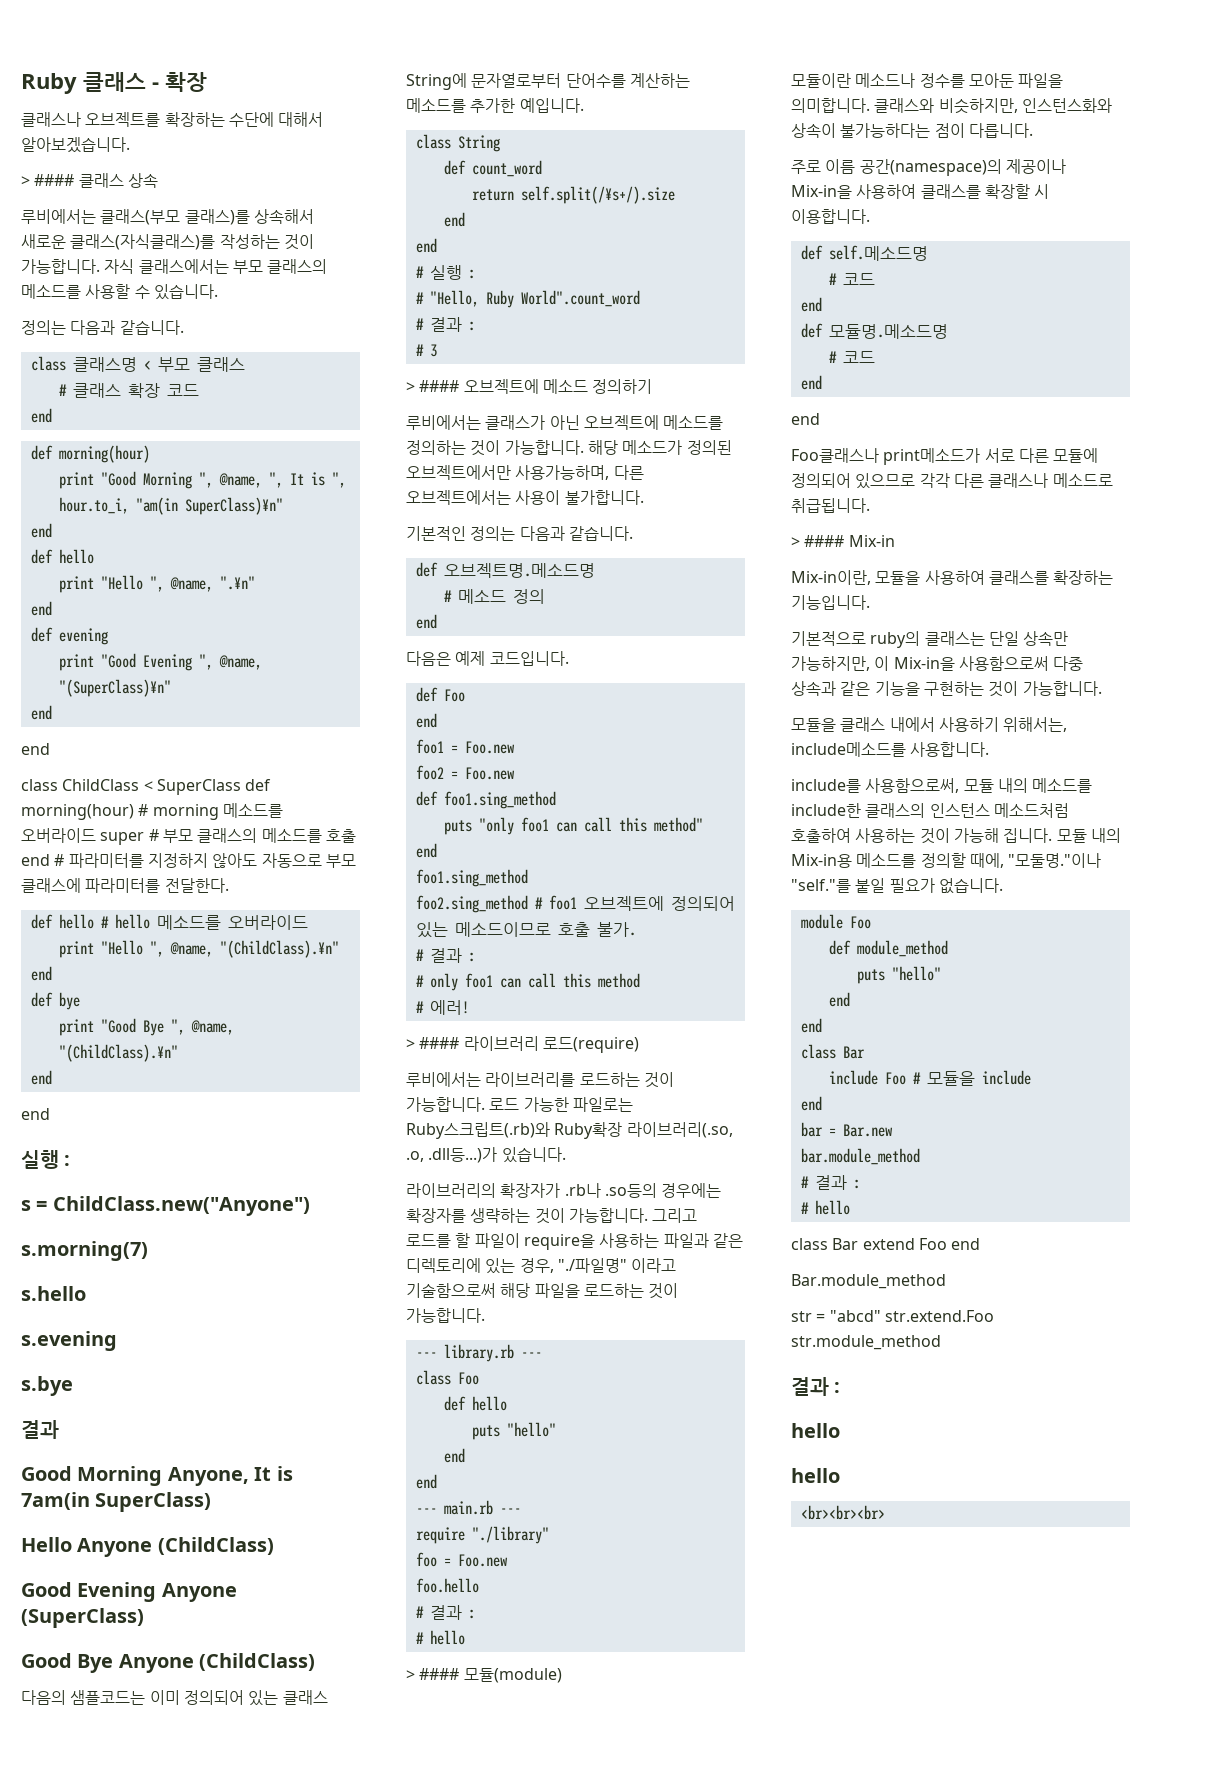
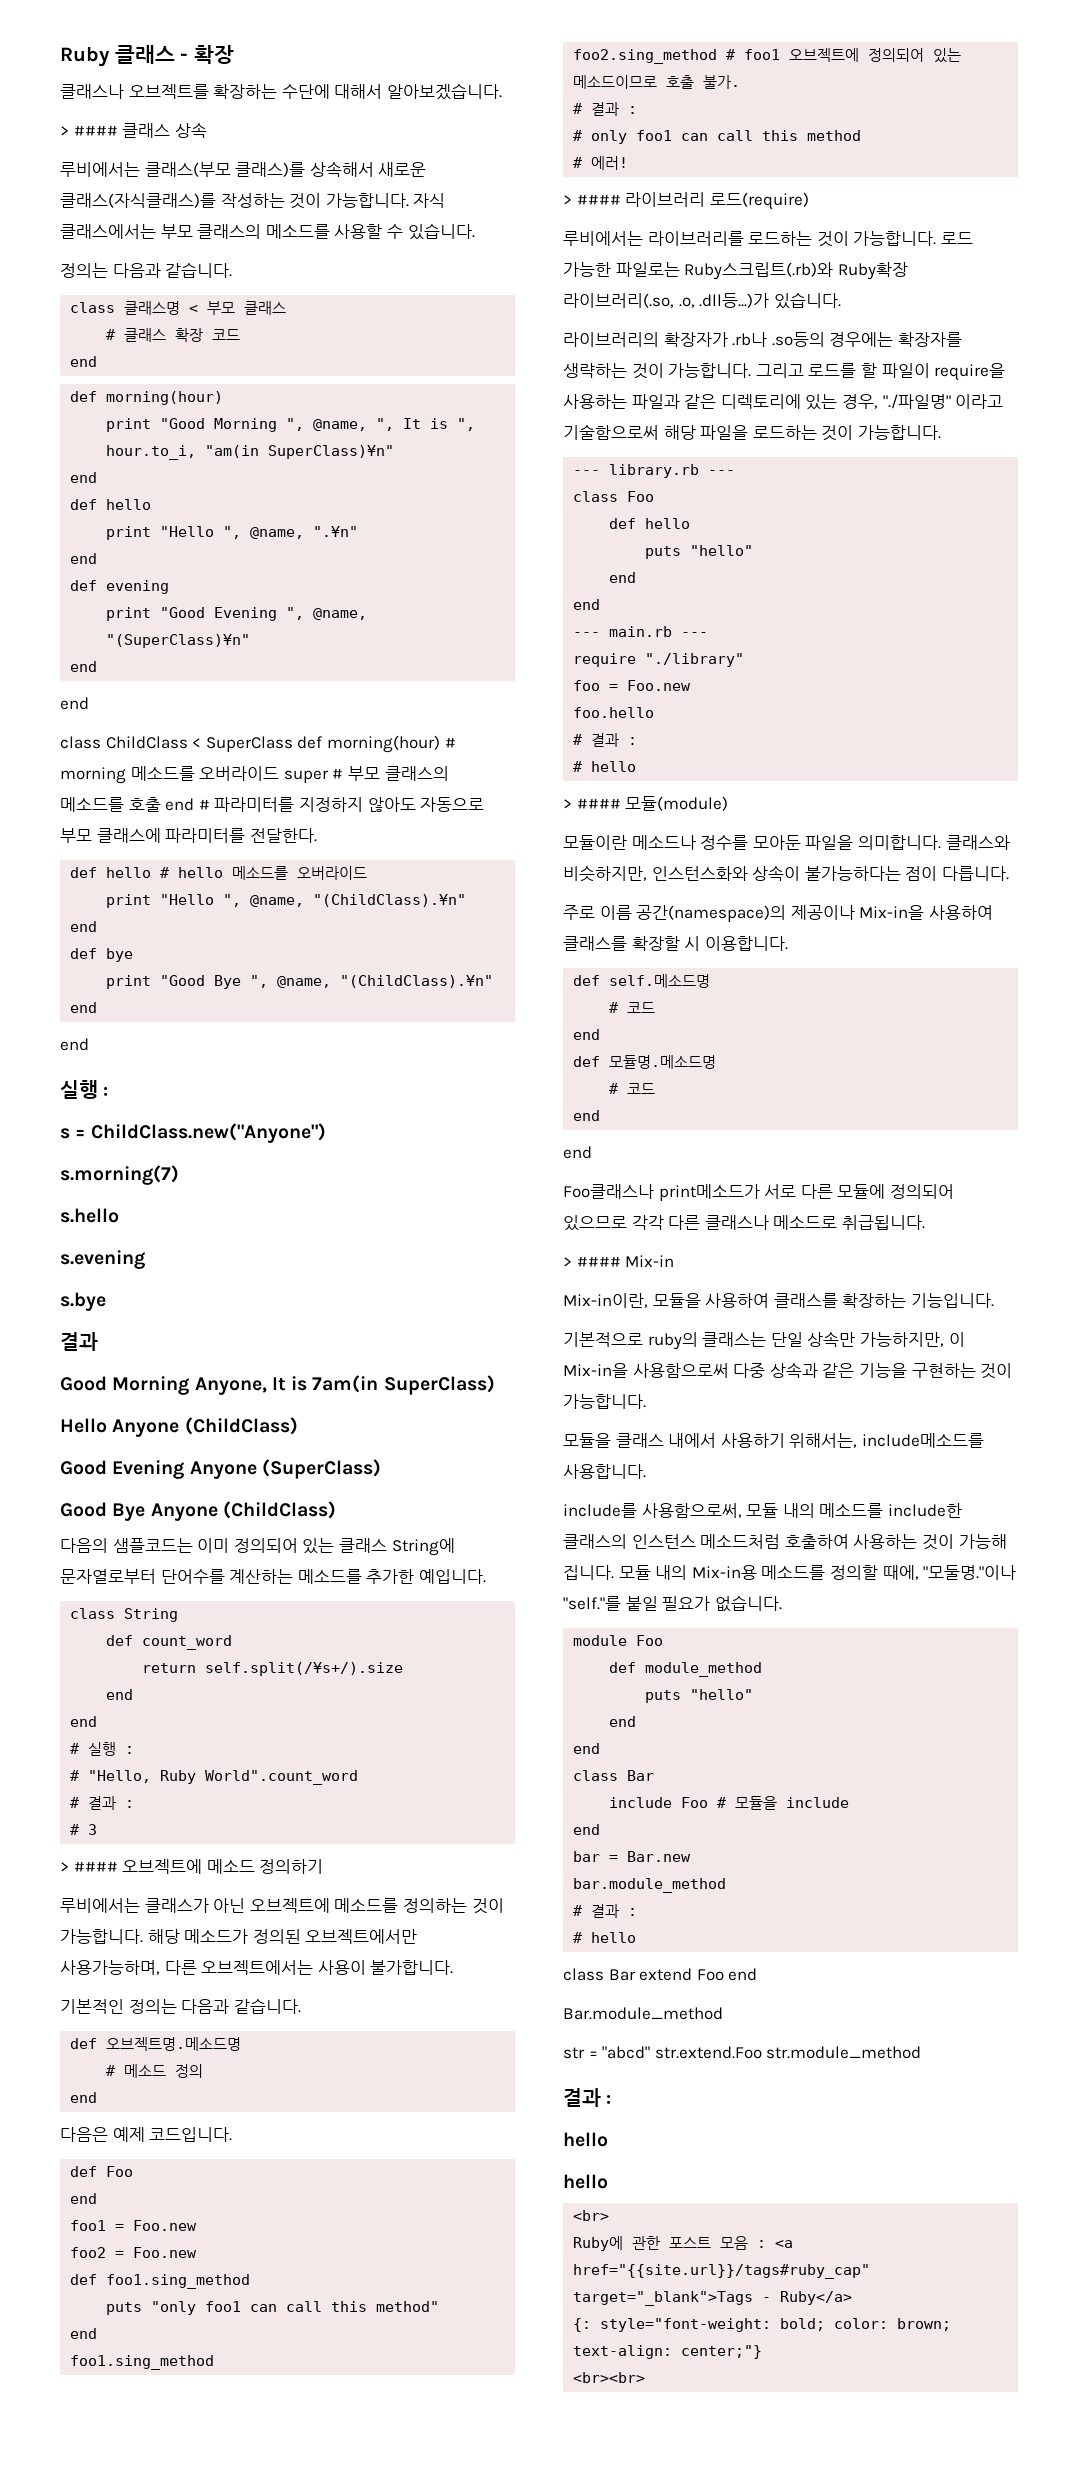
- <br><br><br>
+ <br>
+ Ruby에 관한 포스트 모음 : <a href="{{site.url}}/tags#ruby_cap" target="_blank">Tags - Ruby</a>
+ {: style="font-weight: bold; color: brown; text-align: center;"}
+ <br><br>

